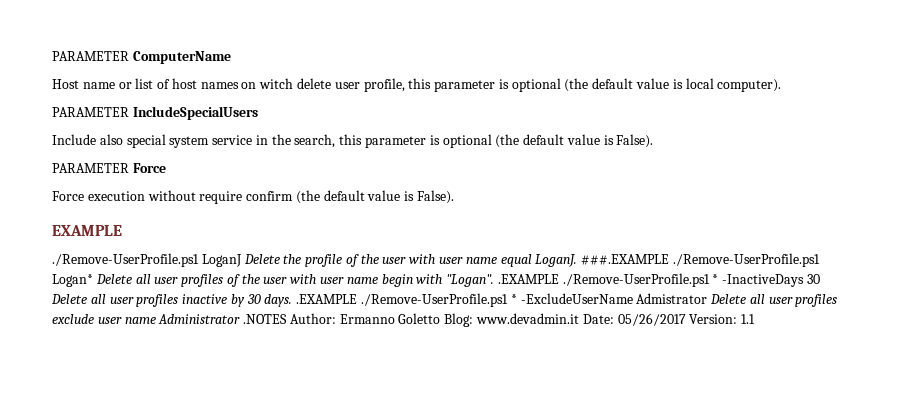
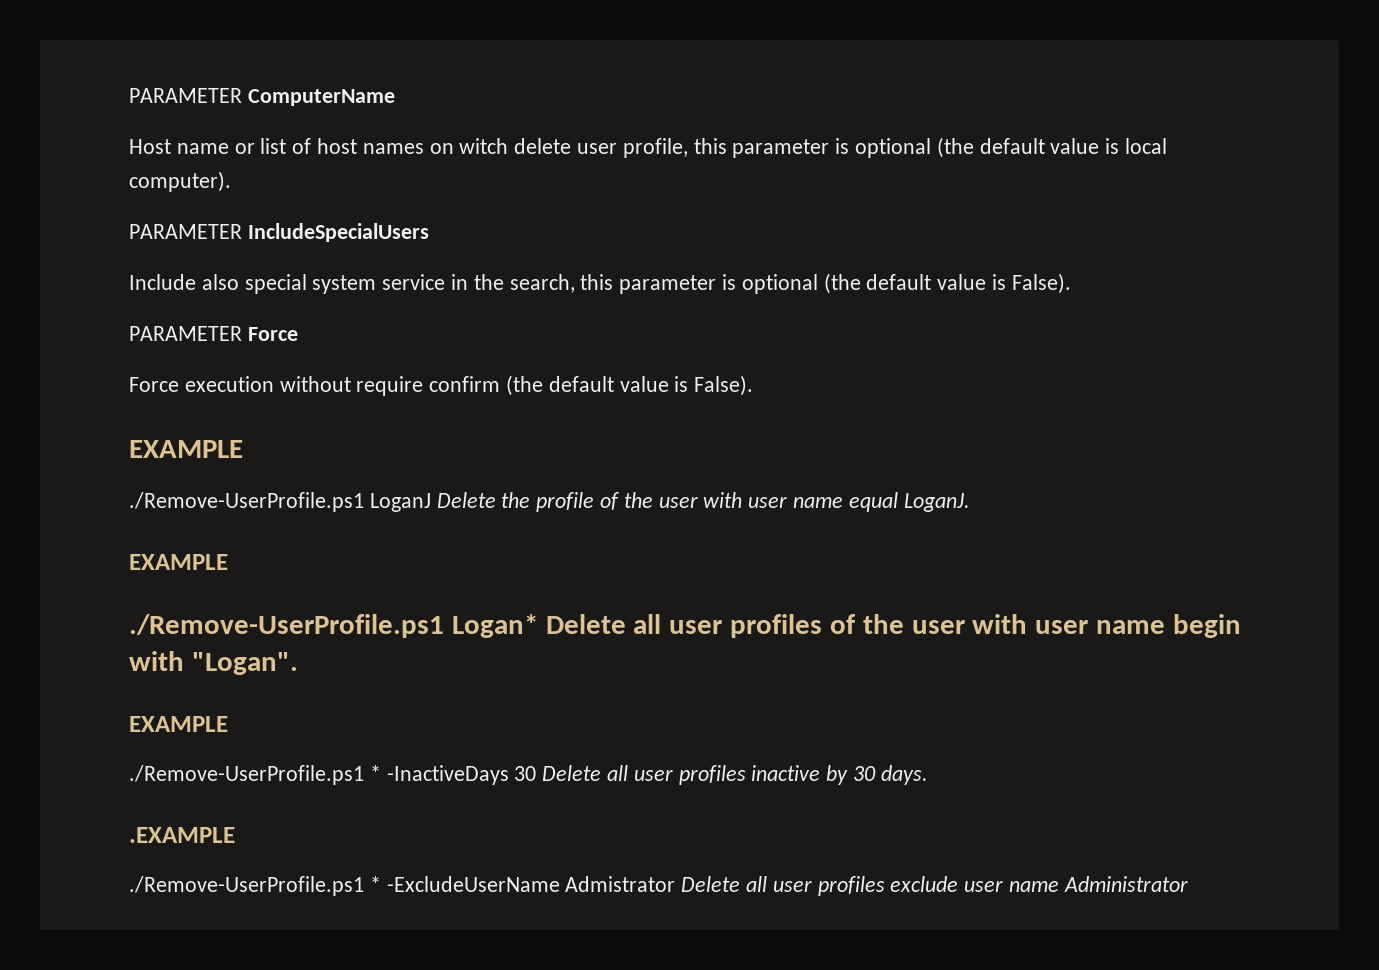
- ./Remove-UserProfile.ps1 LoganJ Delete the profile of the user with user name equal LoganJ. ###.EXAMPLE ./Remove-UserProfile.ps1 Logan* Delete all user profiles of the user with user name begin with "Logan". .EXAMPLE ./Remove-UserProfile.ps1 * -InactiveDays 30 Delete all user profiles inactive by 30 days. .EXAMPLE ./Remove-UserProfile.ps1 * -ExcludeUserName Admistrator Delete all user profiles exclude user name Administrator .NOTES Author: Ermanno Goletto Blog: www.devadmin.it Date: 05/26/2017 Version: 1.1
+ ./Remove-UserProfile.ps1 LoganJ Delete the profile of the user with user name equal LoganJ.
+ EXAMPLE
+ ./Remove-UserProfile.ps1 Logan* Delete all user profiles of the user with user name begin with "Logan".
+ EXAMPLE
+ ./Remove-UserProfile.ps1 * -InactiveDays 30 Delete all user profiles inactive by 30 days.
+ .EXAMPLE
+ ./Remove-UserProfile.ps1 * -ExcludeUserName Admistrator Delete all user profiles exclude user name Administrator

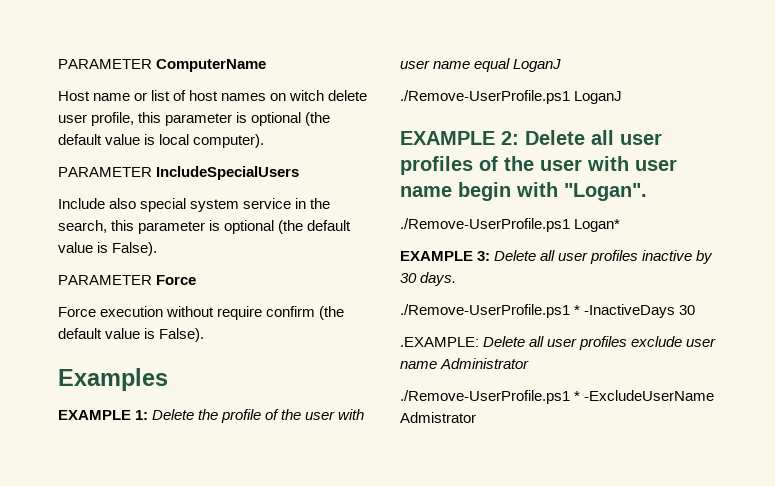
  Force execution without require confirm (the default value is False).
- EXAMPLE
- ./Remove-UserProfile.ps1 LoganJ Delete the profile of the user with user name equal LoganJ.
- EXAMPLE
- ./Remove-UserProfile.ps1 Logan* Delete all user profiles of the user with user name begin with "Logan".
- EXAMPLE
- ./Remove-UserProfile.ps1 * -InactiveDays 30 Delete all user profiles inactive by 30 days.
+ Examples
+ EXAMPLE 1: Delete the profile of the user with user name equal LoganJ
+ ./Remove-UserProfile.ps1 LoganJ
+ EXAMPLE 2: Delete all user profiles of the user with user name begin with "Logan".
+ ./Remove-UserProfile.ps1 Logan*
+ EXAMPLE 3: Delete all user profiles inactive by 30 days.
- .EXAMPLE
- ./Remove-UserProfile.ps1 * -ExcludeUserName Admistrator Delete all user profiles exclude user name Administrator
+ ./Remove-UserProfile.ps1 * -InactiveDays 30
+ .EXAMPLE: Delete all user profiles exclude user name Administrator
+ ./Remove-UserProfile.ps1 * -ExcludeUserName Admistrator

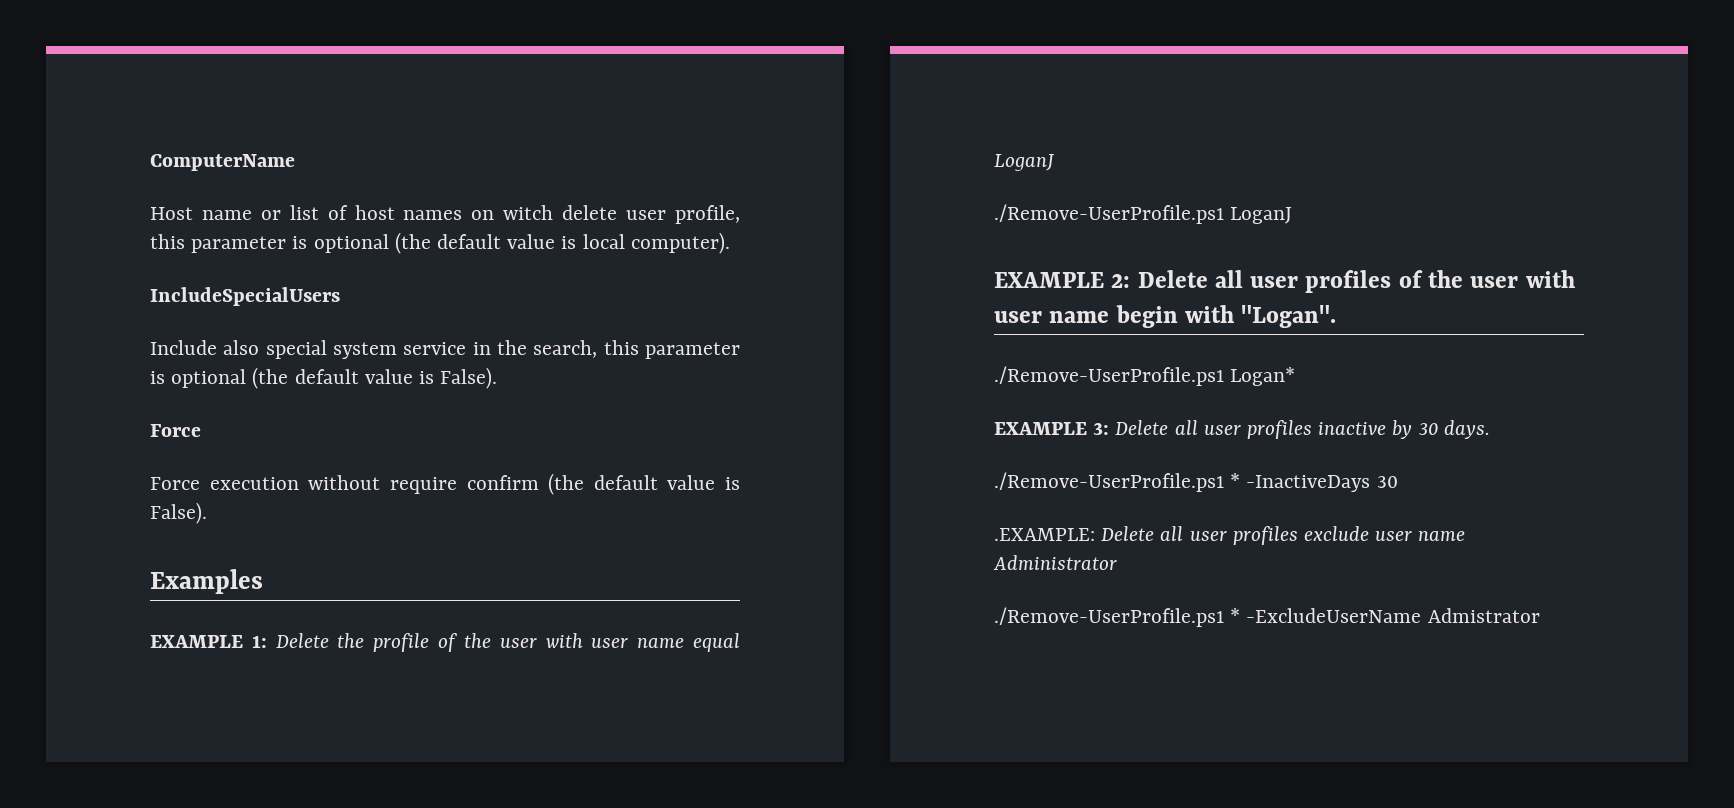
- PARAMETER ComputerName
+ ComputerName
- PARAMETER IncludeSpecialUsers
+ IncludeSpecialUsers
  Include also special system service in the search, this parameter is optional (the default value is False).
- PARAMETER Force
+ Force

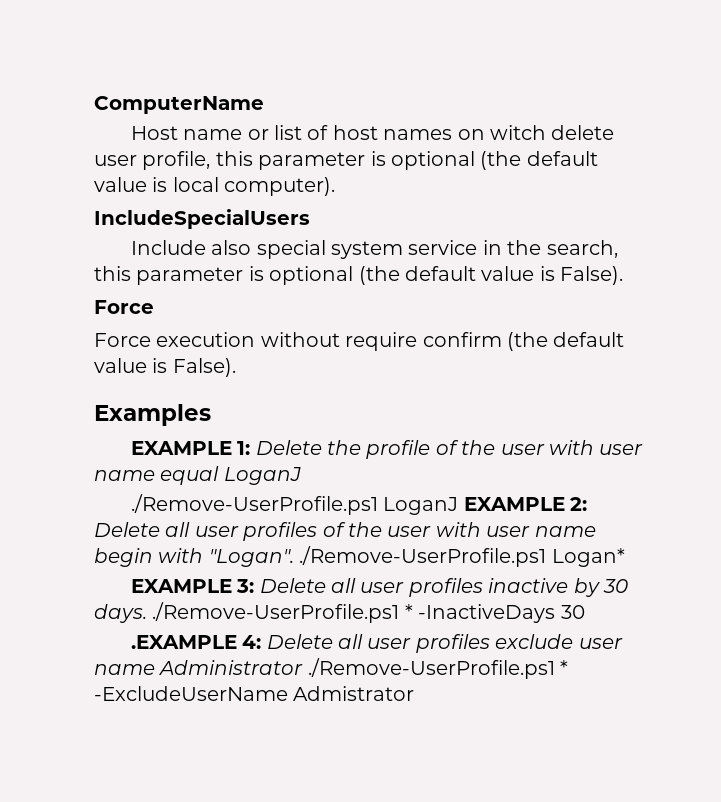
- ./Remove-UserProfile.ps1 LoganJ
- EXAMPLE 2: Delete all user profiles of the user with user name begin with "Logan".
- ./Remove-UserProfile.ps1 Logan*
+ ./Remove-UserProfile.ps1 LoganJ EXAMPLE 2: Delete all user profiles of the user with user name begin with "Logan". ./Remove-UserProfile.ps1 Logan*
- EXAMPLE 3: Delete all user profiles inactive by 30 days.
- ./Remove-UserProfile.ps1 * -InactiveDays 30
+ EXAMPLE 3: Delete all user profiles inactive by 30 days. ./Remove-UserProfile.ps1 * -InactiveDays 30
- .EXAMPLE: Delete all user profiles exclude user name Administrator
- ./Remove-UserProfile.ps1 * -ExcludeUserName Admistrator
+ .EXAMPLE 4: Delete all user profiles exclude user name Administrator ./Remove-UserProfile.ps1 * -ExcludeUserName Admistrator

